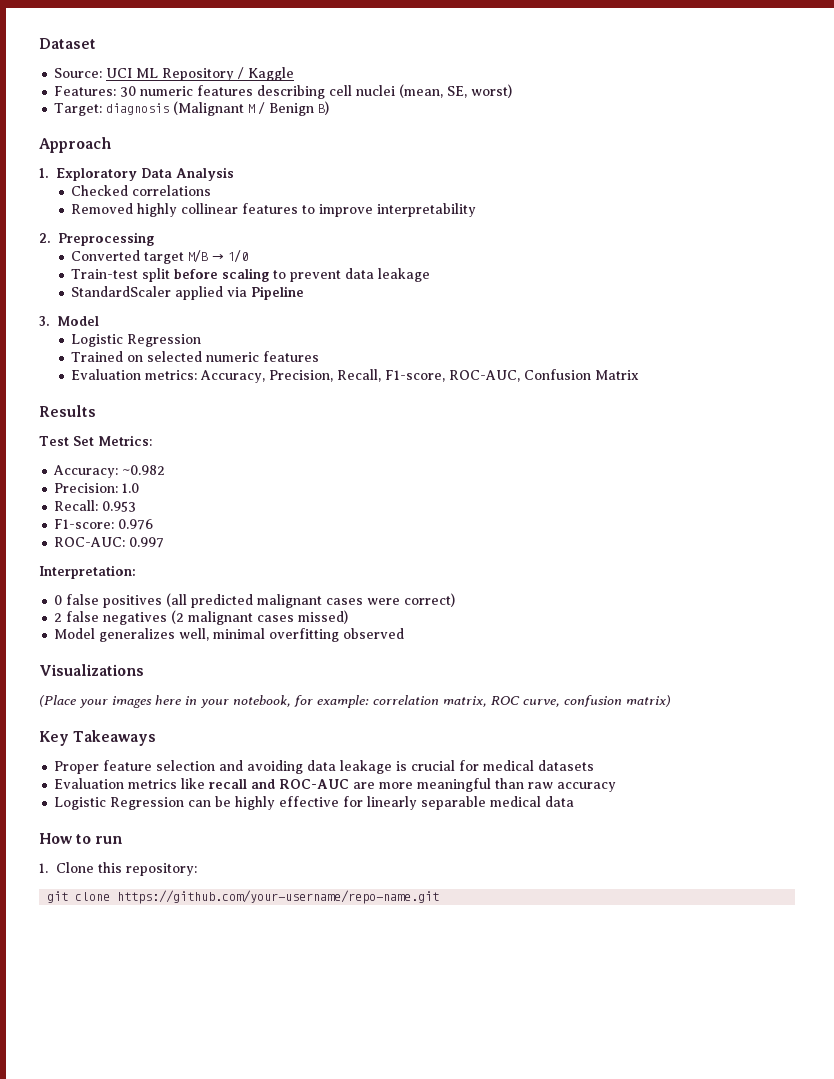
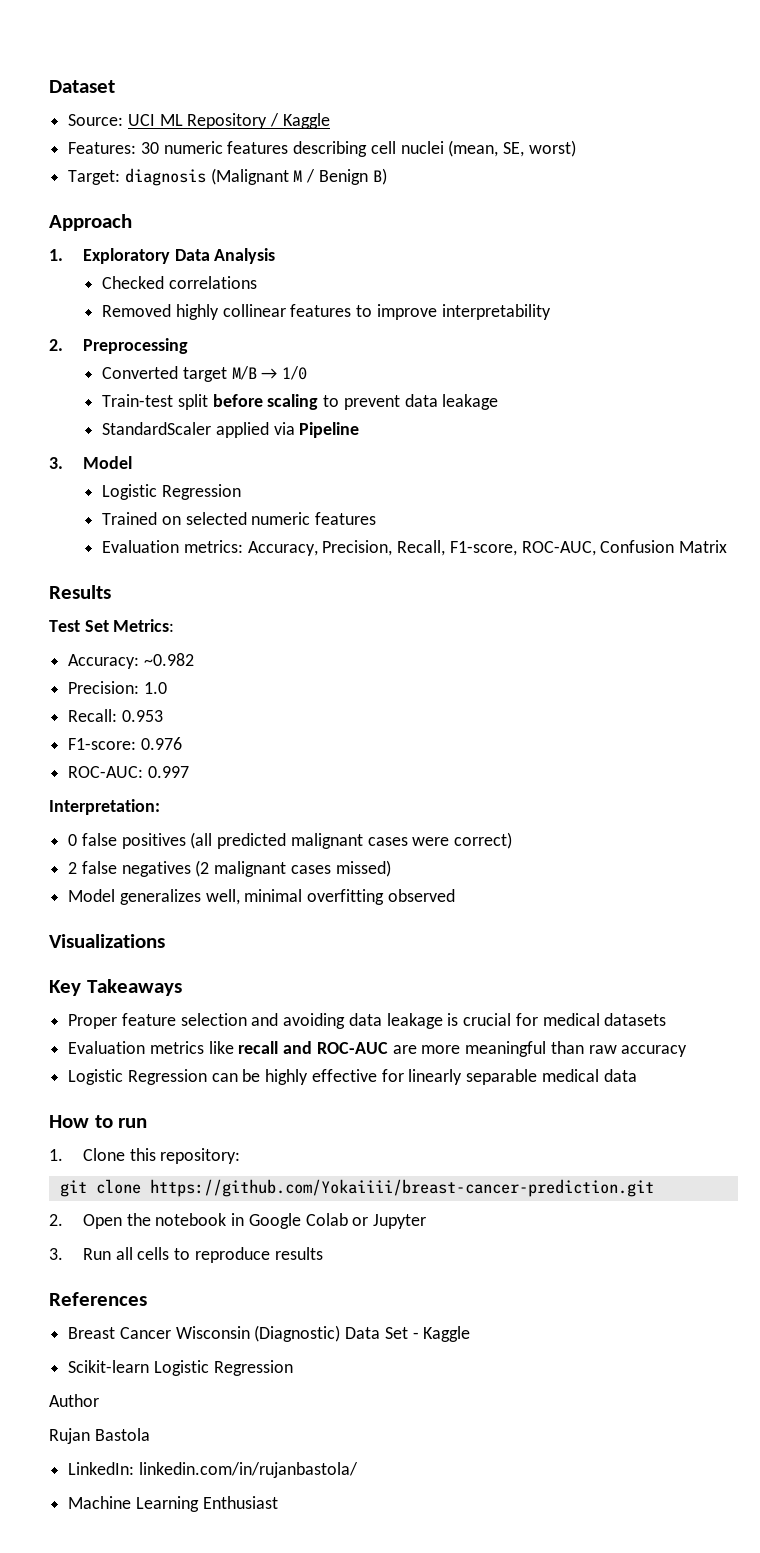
- (Place your images here in your notebook, for example: correlation matrix, ROC curve, confusion matrix)
- git clone https://github.com/your-username/repo-name.git
+ git clone https://github.com/Yokaiiii/breast-cancer-prediction.git
+ 2. Open the notebook in Google Colab or Jupyter
+ 3. Run all cells to reproduce results
+ References
+ Breast Cancer Wisconsin (Diagnostic) Data Set - Kaggle
+ Scikit-learn Logistic Regression
+ Author
+ Rujan Bastola
+ LinkedIn: linkedin.com/in/rujanbastola/
+ Machine Learning Enthusiast

